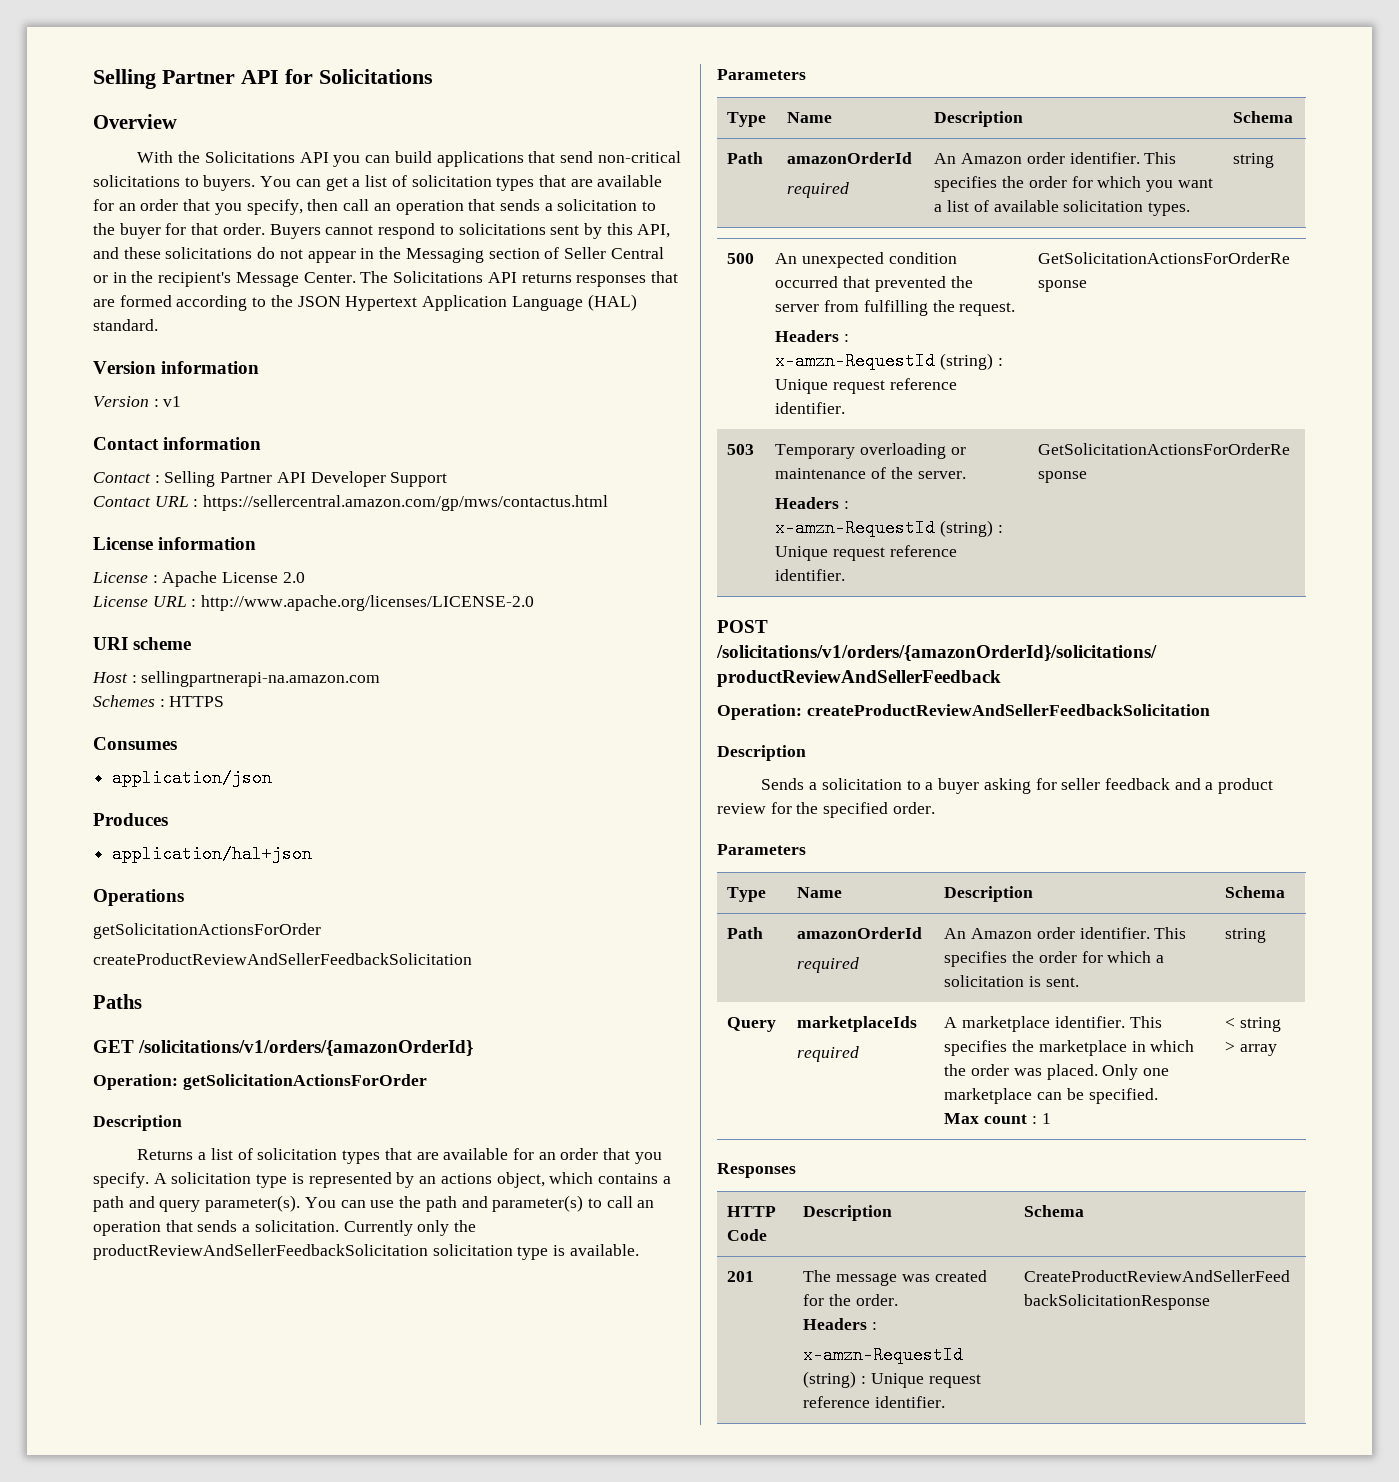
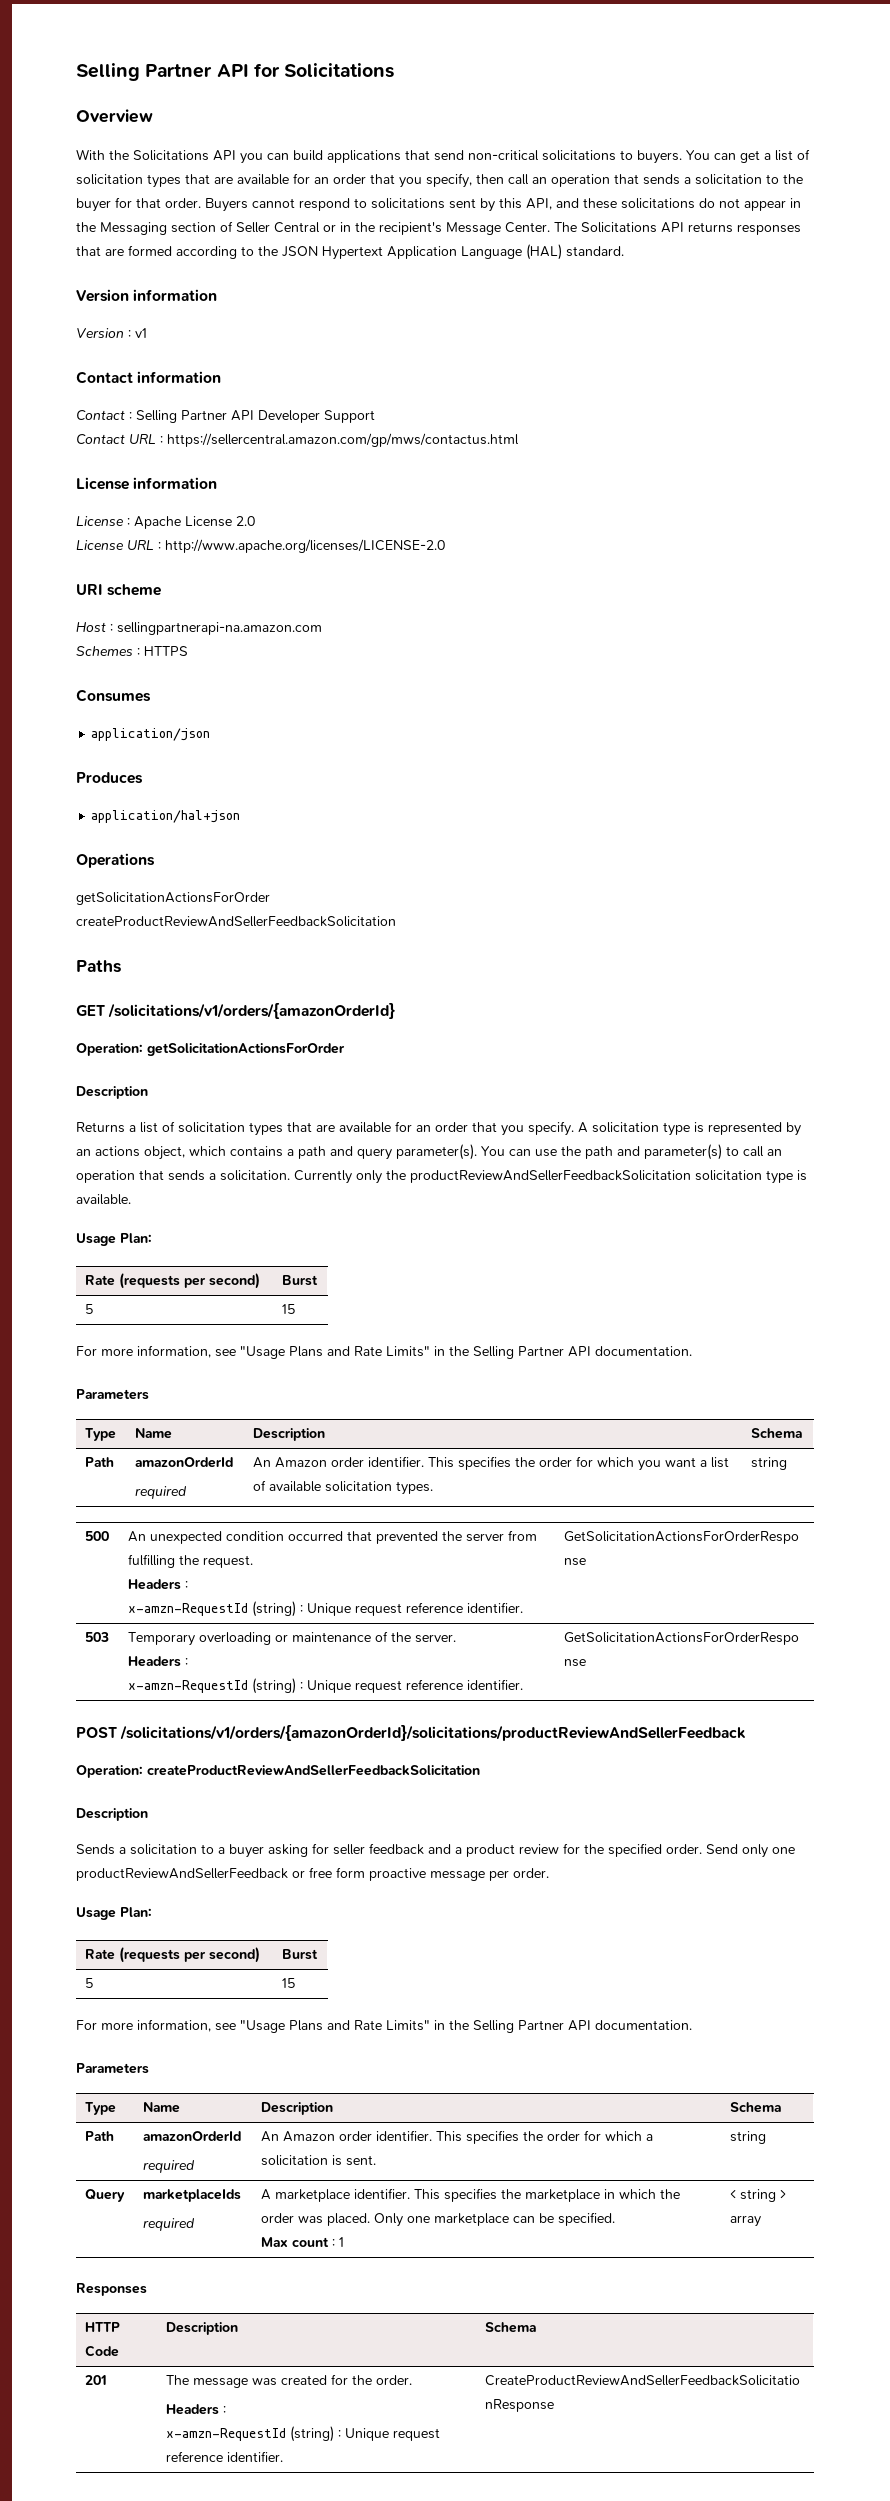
  Currently only the productReviewAndSellerFeedbackSolicitation solicitation type is available.
+ Usage Plan:
+ Rate (requests per second) | Burst
+ 5 | 15
+ For more information, see "Usage Plans and Rate Limits" in the Selling Partner API documentation.
+ Send only one productReviewAndSellerFeedback or free form proactive message per order.
+ Usage Plan:
+ Rate (requests per second) | Burst
+ 5 | 15
+ For more information, see "Usage Plans and Rate Limits" in the Selling Partner API documentation.

